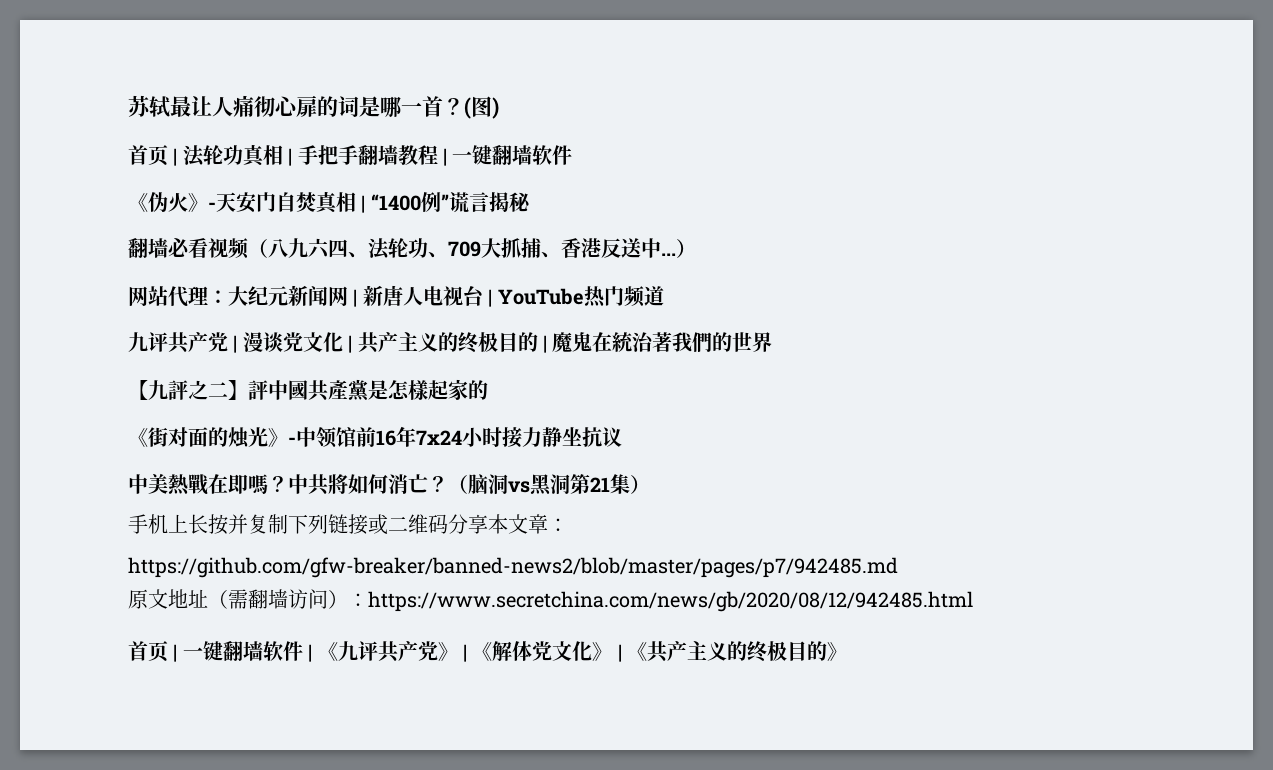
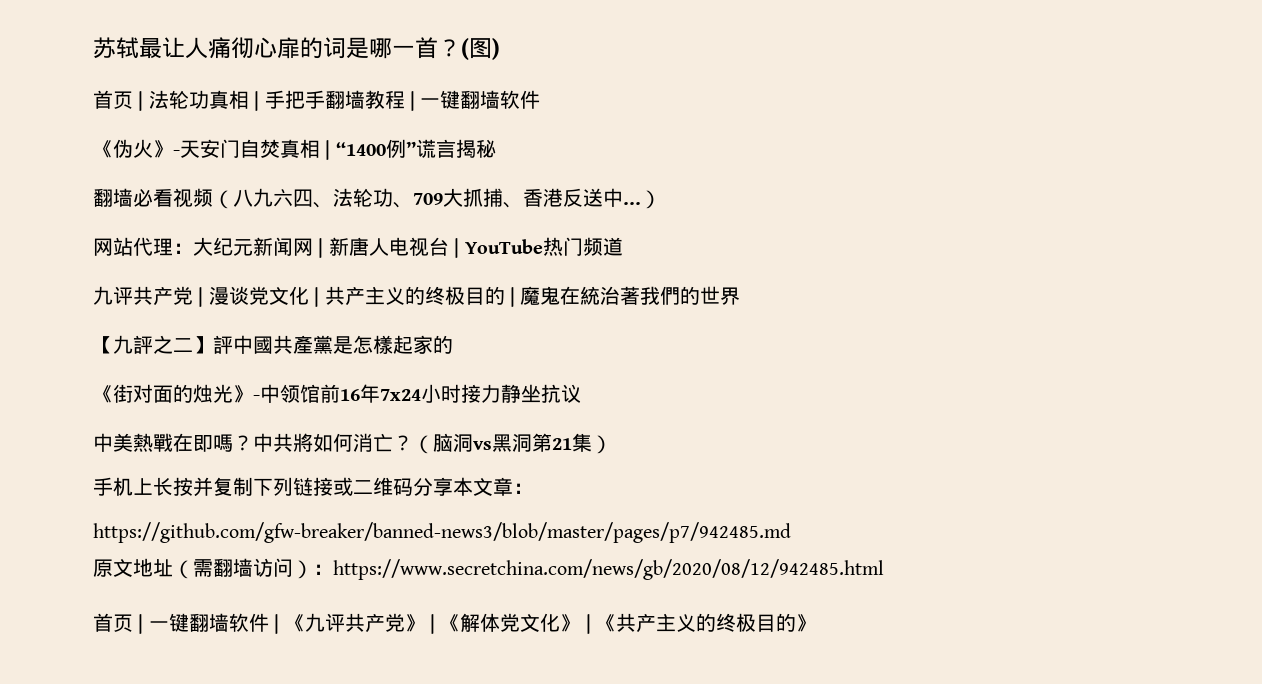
- https://github.com/gfw-breaker/banned-news2/blob/master/pages/p7/942485.md
+ https://github.com/gfw-breaker/banned-news3/blob/master/pages/p7/942485.md

